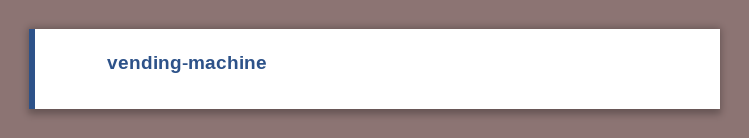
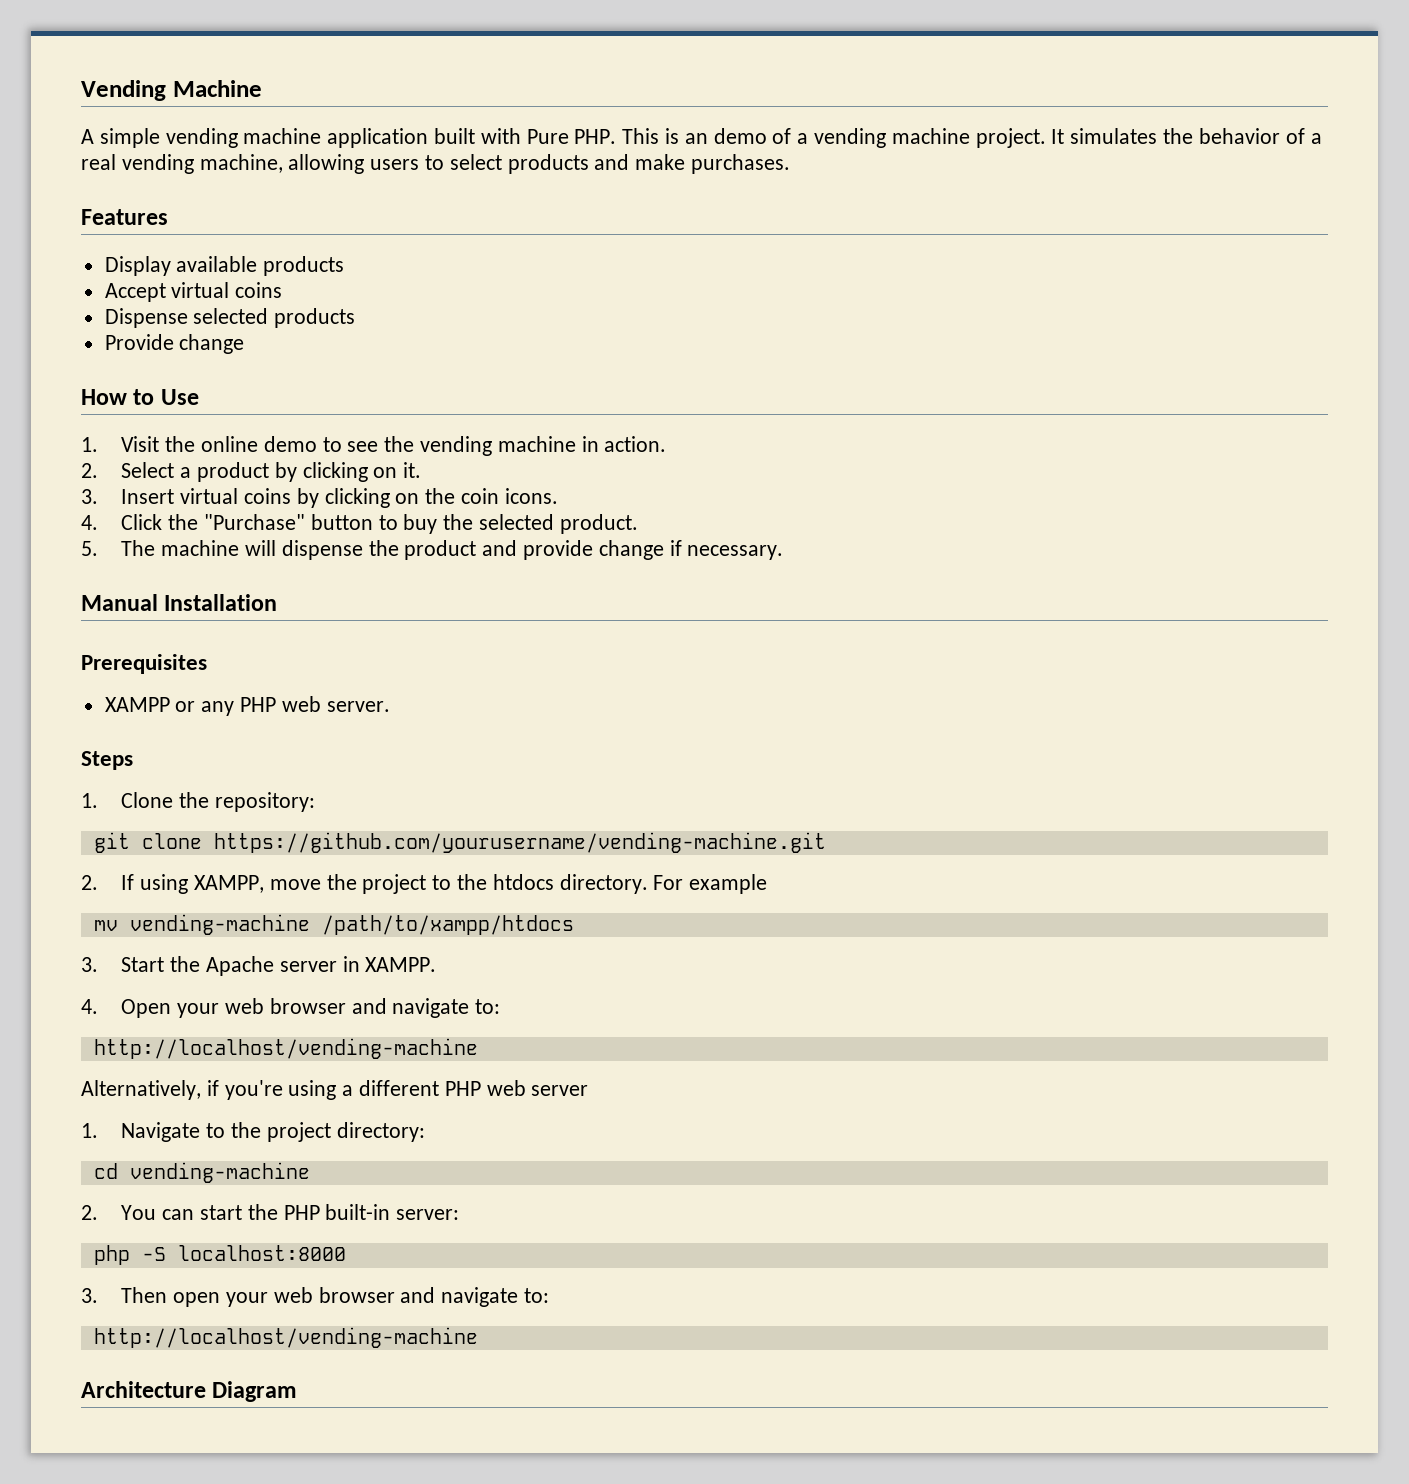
- vending-machine
+ Vending Machine
+ A simple vending machine application built with Pure PHP. This is an demo of a vending machine project. It simulates the behavior of a real vending machine, allowing users to select products and make purchases.
+ Features
+ Display available products
+ Accept virtual coins
+ Dispense selected products
+ Provide change
+ How to Use
+ 1. Visit the online demo to see the vending machine in action.
+ 2. Select a product by clicking on it.
+ 3. Insert virtual coins by clicking on the coin icons.
+ 4. Click the "Purchase" button to buy the selected product.
+ 5. The machine will dispense the product and provide change if necessary.
+ Manual Installation
+ Prerequisites
+ XAMPP or any PHP web server.
+ Steps
+ 1. Clone the repository:
+ git clone https://github.com/yourusername/vending-machine.git
+ 2. If using XAMPP, move the project to the htdocs directory. For example
+ mv vending-machine /path/to/xampp/htdocs
+ 3. Start the Apache server in XAMPP.
+ 4. Open your web browser and navigate to:
+ http://localhost/vending-machine
+ Alternatively, if you're using a different PHP web server
+ 1. Navigate to the project directory:
+ cd vending-machine
+ 2. You can start the PHP built-in server:
+ php -S localhost:8000
+ 3. Then open your web browser and navigate to:
+ http://localhost/vending-machine
+ Architecture Diagram

